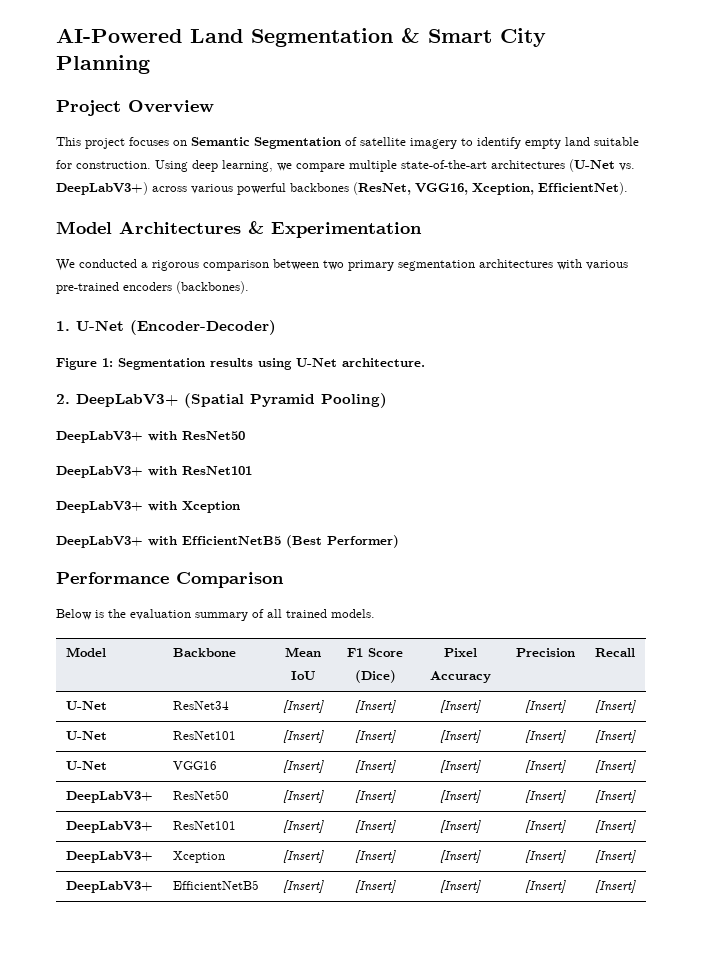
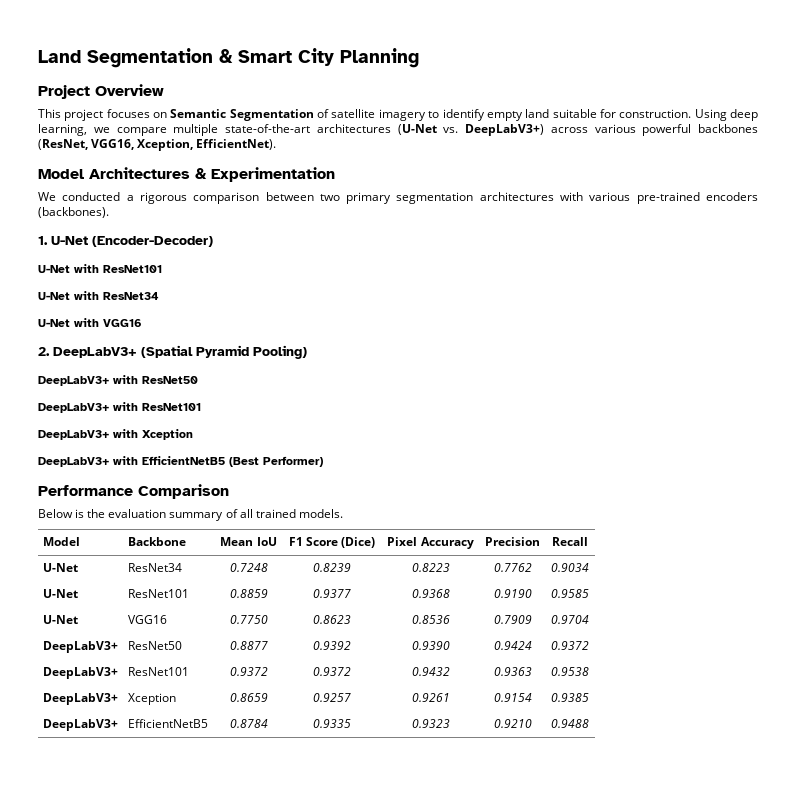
- AI-Powered Land Segmentation & Smart City Planning
+ Land Segmentation & Smart City Planning
- Figure 1: Segmentation results using U-Net architecture.
+ U-Net with ResNet101
+ U-Net with ResNet34
+ U-Net with VGG16
- U-Net | ResNet34 | [Insert] | [Insert] | [Insert] | [Insert] | [Insert]
- U-Net | ResNet101 | [Insert] | [Insert] | [Insert] | [Insert] | [Insert]
- U-Net | VGG16 | [Insert] | [Insert] | [Insert] | [Insert] | [Insert]
- DeepLabV3+ | ResNet50 | [Insert] | [Insert] | [Insert] | [Insert] | [Insert]
- DeepLabV3+ | ResNet101 | [Insert] | [Insert] | [Insert] | [Insert] | [Insert]
- DeepLabV3+ | Xception | [Insert] | [Insert] | [Insert] | [Insert] | [Insert]
- DeepLabV3+ | EfficientNetB5 | [Insert] | [Insert] | [Insert] | [Insert] | [Insert]
+ U-Net | ResNet34 | 0.7248 | 0.8239 | 0.8223 | 0.7762 | 0.9034
+ U-Net | ResNet101 | 0.8859 | 0.9377 | 0.9368 | 0.9190 | 0.9585
+ U-Net | VGG16 | 0.7750 | 0.8623 | 0.8536 | 0.7909 | 0.9704
+ DeepLabV3+ | ResNet50 | 0.8877 | 0.9392 | 0.9390 | 0.9424 | 0.9372
+ DeepLabV3+ | ResNet101 | 0.9372 | 0.9372 | 0.9432 | 0.9363 | 0.9538
+ DeepLabV3+ | Xception | 0.8659 | 0.9257 | 0.9261 | 0.9154 | 0.9385
+ DeepLabV3+ | EfficientNetB5 | 0.8784 | 0.9335 | 0.9323 | 0.9210 | 0.9488

